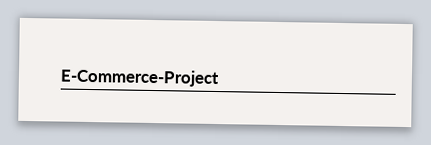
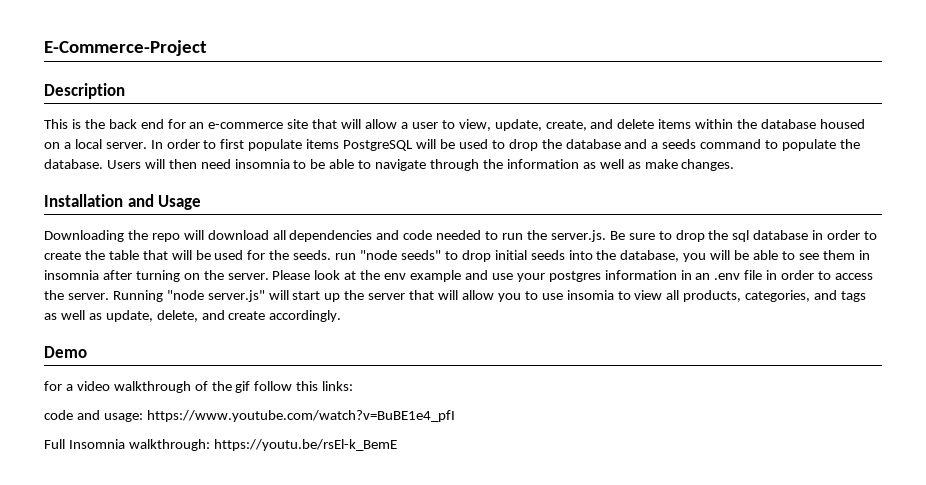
+ Description
+ This is the back end for an e-commerce site that will allow a user to view, update, create, and delete items within the database housed on a local server. In order to first populate items PostgreSQL will be used to drop the database and a seeds command to populate the database. Users will then need insomnia to be able to navigate through the information as well as make changes.
+ Installation and Usage
+ Downloading the repo will download all dependencies and code needed to run the server.js. Be sure to drop the sql database in order to create the table that will be used for the seeds. run "node seeds" to drop initial seeds into the database, you will be able to see them in insomnia after turning on the server. Please look at the env example and use your postgres information in an .env file in order to access the server. Running "node server.js" will start up the server that will allow you to use insomia to view all products, categories, and tags as well as update, delete, and create accordingly.
+ Demo
+ for a video walkthrough of the gif follow this links:
+ code and usage: https://www.youtube.com/watch?v=BuBE1e4_pfI
+ Full Insomnia walkthrough: https://youtu.be/rsEl-k_BemE

